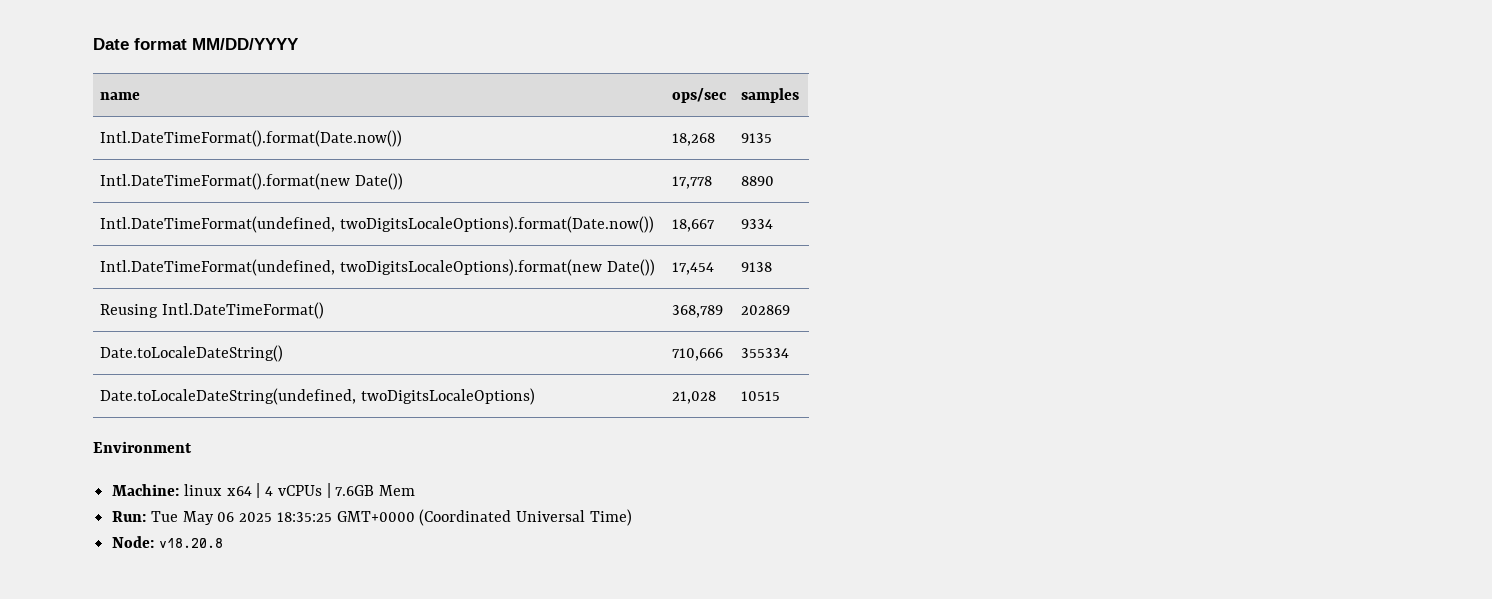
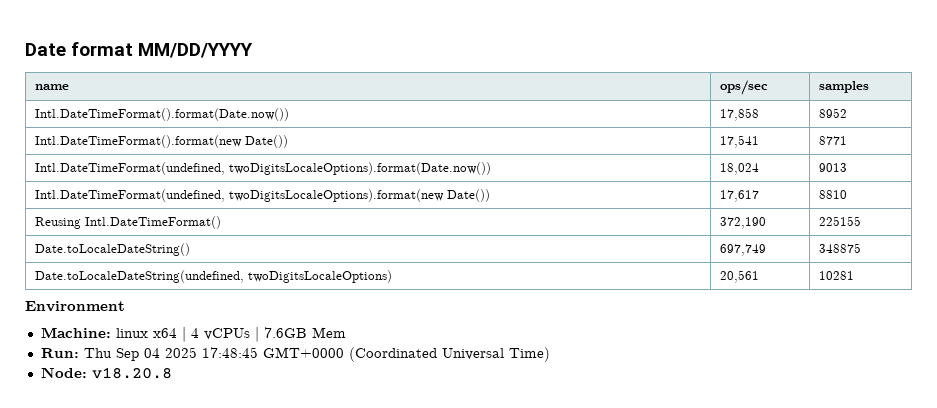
- Intl.DateTimeFormat().format(Date.now()) | 18,268 | 9135
+ Intl.DateTimeFormat().format(Date.now()) | 17,858 | 8952
- Intl.DateTimeFormat().format(new Date()) | 17,778 | 8890
+ Intl.DateTimeFormat().format(new Date()) | 17,541 | 8771
- Intl.DateTimeFormat(undefined, twoDigitsLocaleOptions).format(Date.now()) | 18,667 | 9334
+ Intl.DateTimeFormat(undefined, twoDigitsLocaleOptions).format(Date.now()) | 18,024 | 9013
- Intl.DateTimeFormat(undefined, twoDigitsLocaleOptions).format(new Date()) | 17,454 | 9138
+ Intl.DateTimeFormat(undefined, twoDigitsLocaleOptions).format(new Date()) | 17,617 | 8810
- Reusing Intl.DateTimeFormat() | 368,789 | 202869
+ Reusing Intl.DateTimeFormat() | 372,190 | 225155
- Date.toLocaleDateString() | 710,666 | 355334
+ Date.toLocaleDateString() | 697,749 | 348875
- Date.toLocaleDateString(undefined, twoDigitsLocaleOptions) | 21,028 | 10515
+ Date.toLocaleDateString(undefined, twoDigitsLocaleOptions) | 20,561 | 10281
- Run: Tue May 06 2025 18:35:25 GMT+0000 (Coordinated Universal Time)
+ Run: Thu Sep 04 2025 17:48:45 GMT+0000 (Coordinated Universal Time)

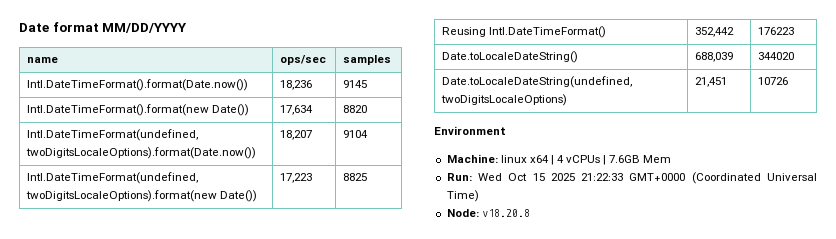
- Intl.DateTimeFormat().format(Date.now()) | 17,858 | 8952
+ Intl.DateTimeFormat().format(Date.now()) | 18,236 | 9145
- Intl.DateTimeFormat().format(new Date()) | 17,541 | 8771
+ Intl.DateTimeFormat().format(new Date()) | 17,634 | 8820
- Intl.DateTimeFormat(undefined, twoDigitsLocaleOptions).format(Date.now()) | 18,024 | 9013
+ Intl.DateTimeFormat(undefined, twoDigitsLocaleOptions).format(Date.now()) | 18,207 | 9104
- Intl.DateTimeFormat(undefined, twoDigitsLocaleOptions).format(new Date()) | 17,617 | 8810
+ Intl.DateTimeFormat(undefined, twoDigitsLocaleOptions).format(new Date()) | 17,223 | 8825
- Reusing Intl.DateTimeFormat() | 372,190 | 225155
+ Reusing Intl.DateTimeFormat() | 352,442 | 176223
- Date.toLocaleDateString() | 697,749 | 348875
+ Date.toLocaleDateString() | 688,039 | 344020
- Date.toLocaleDateString(undefined, twoDigitsLocaleOptions) | 20,561 | 10281
+ Date.toLocaleDateString(undefined, twoDigitsLocaleOptions) | 21,451 | 10726
- Run: Thu Sep 04 2025 17:48:45 GMT+0000 (Coordinated Universal Time)
+ Run: Wed Oct 15 2025 21:22:33 GMT+0000 (Coordinated Universal Time)

